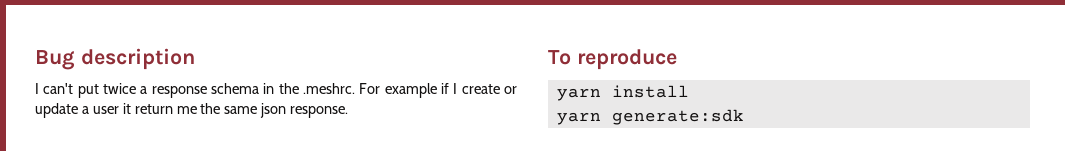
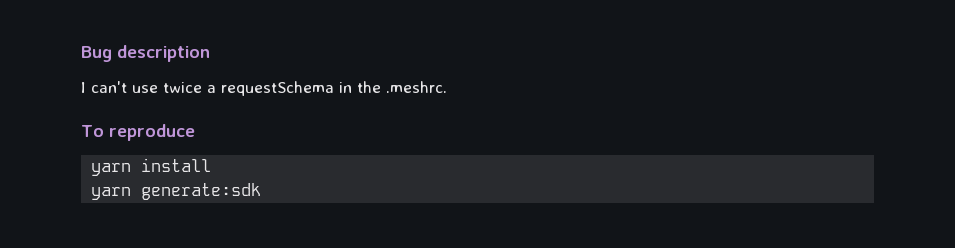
- I can't put twice a response schema in the .meshrc. For example if I create or update a user it return me the same json response.
+ I can't use twice a requestSchema in the .meshrc.

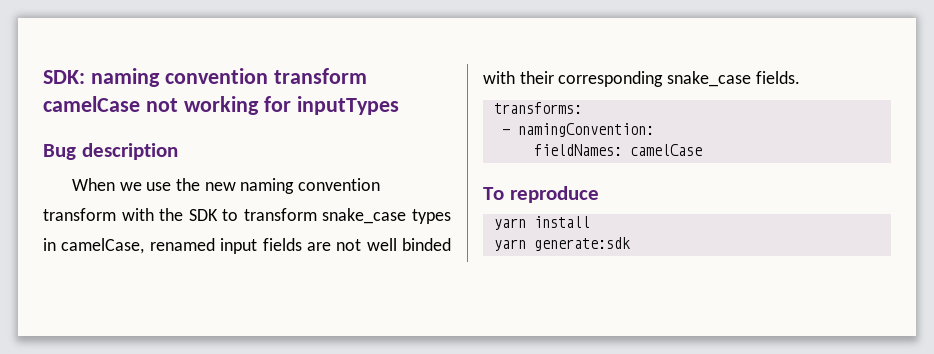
+ SDK: naming convention transform camelCase not working for inputTypes
  Bug description
- I can't use twice a requestSchema in the .meshrc.
+ When we use the new naming convention transform with the SDK to transform snake_case types in camelCase, renamed input fields are not well binded with their corresponding snake_case fields.
+ transforms:
+ - namingConvention:
+ fieldNames: camelCase

